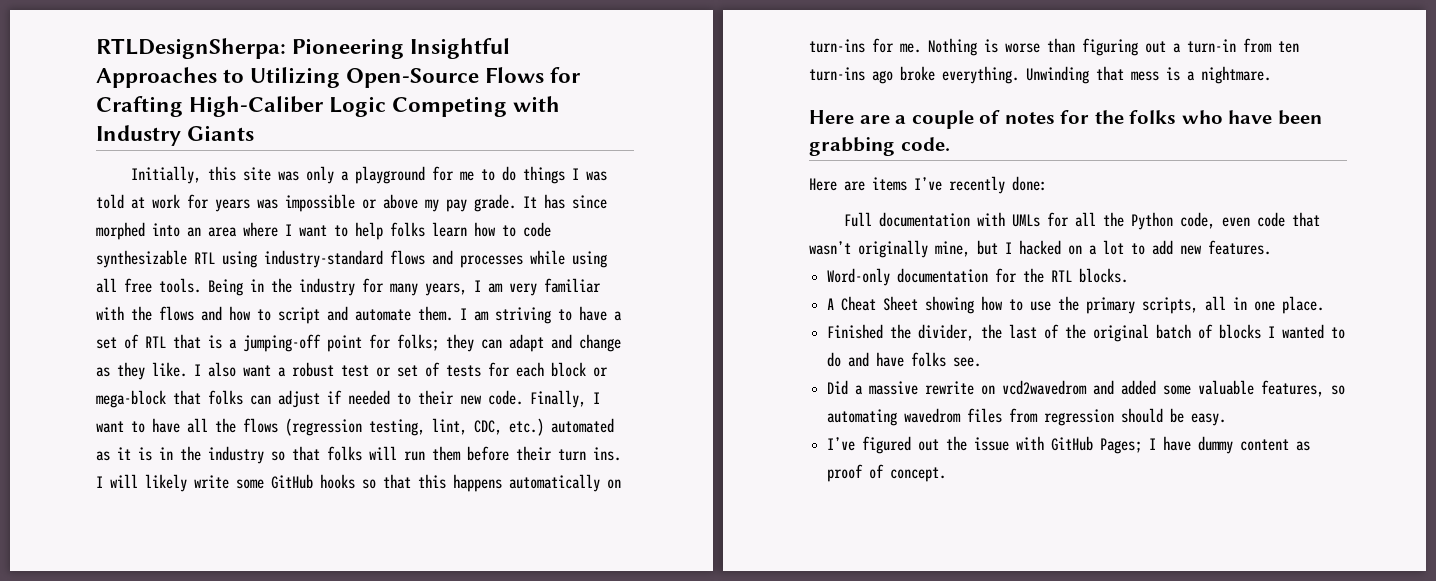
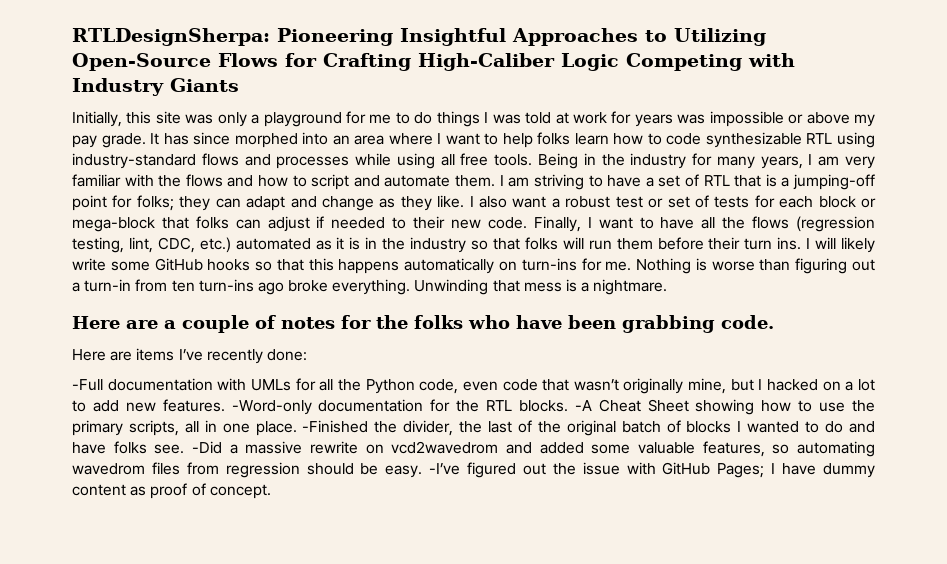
- Full documentation with UMLs for all the Python code, even code that wasn’t originally mine, but I hacked on a lot to add new features.
- Word-only documentation for the RTL blocks.
- A Cheat Sheet showing how to use the primary scripts, all in one place.
- Finished the divider, the last of the original batch of blocks I wanted to do and have folks see.
- Did a massive rewrite on vcd2wavedrom and added some valuable features, so automating wavedrom files from regression should be easy.
- I’ve figured out the issue with GitHub Pages;
+ -Full documentation with UMLs for all the Python code, even code that wasn’t originally mine, but I hacked on a lot to add new features. -Word-only documentation for the RTL blocks. -A Cheat Sheet showing how to use the primary scripts, all in one place. -Finished the divider, the last of the original batch of blocks I wanted to do and have folks see. -Did a massive rewrite on vcd2wavedrom and added some valuable features, so automating wavedrom files from regression should be easy. -I’ve figured out the issue with GitHub Pages;

